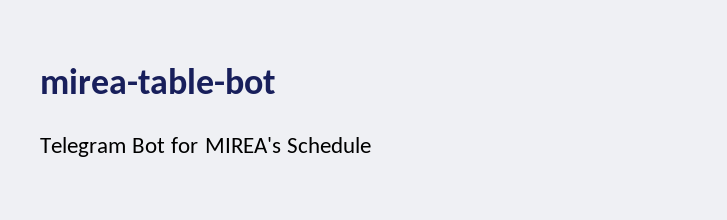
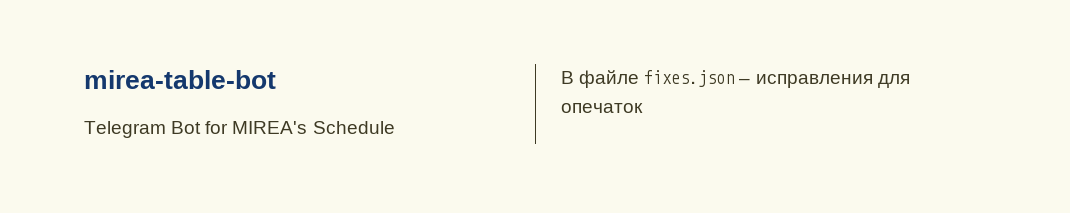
+ В файле fixes.json – исправления для опечаток

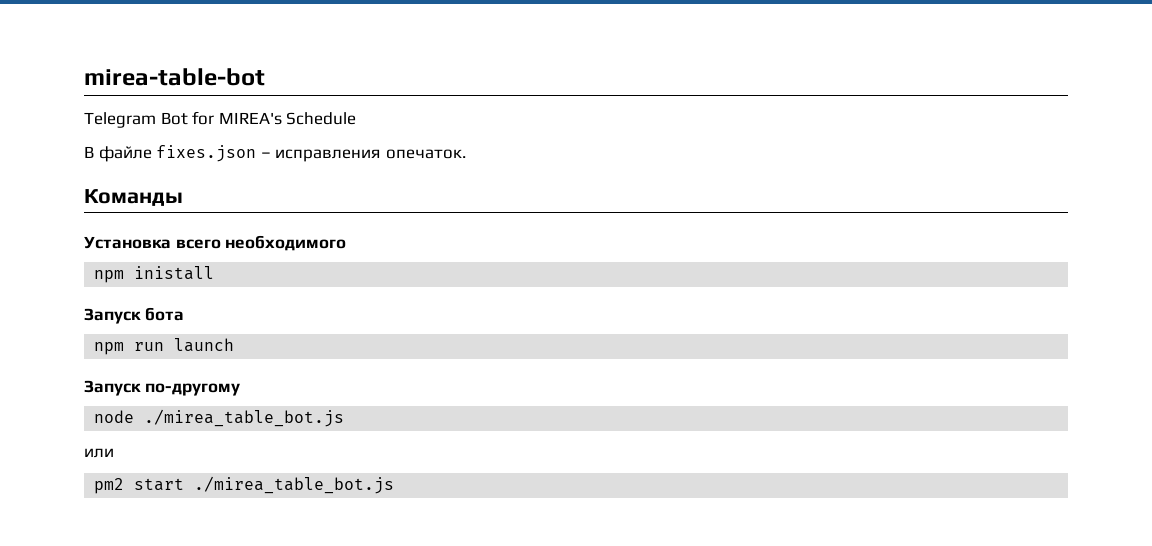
- В файле fixes.json – исправления для опечаток
+ В файле fixes.json – исправления опечаток.
+ Команды
+ Установка всего необходимого
+ npm inistall
+ Запуск бота
+ npm run launch
+ Запуск по-другому
+ node ./mirea_table_bot.js
+ или
+ pm2 start ./mirea_table_bot.js

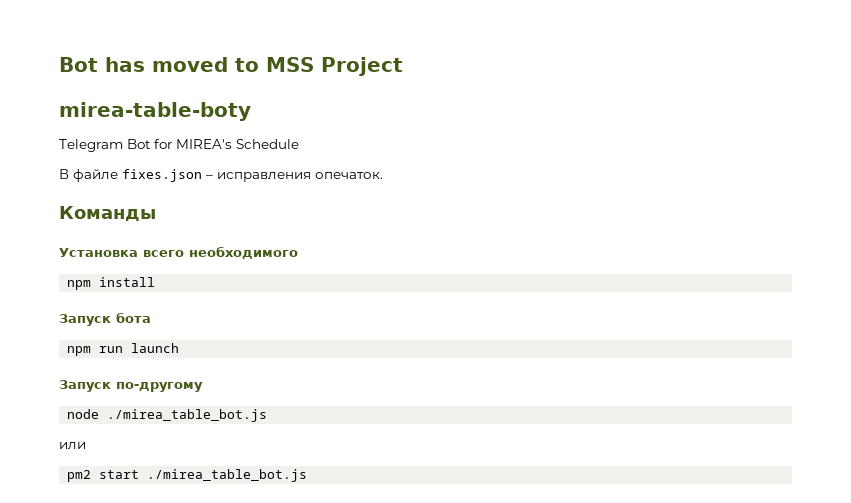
- mirea-table-bot
+ Bot has moved to MSS Project
+ mirea-table-boty
- npm inistall
+ npm install

